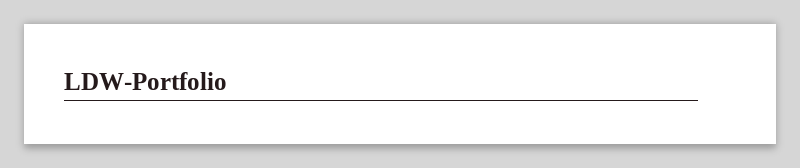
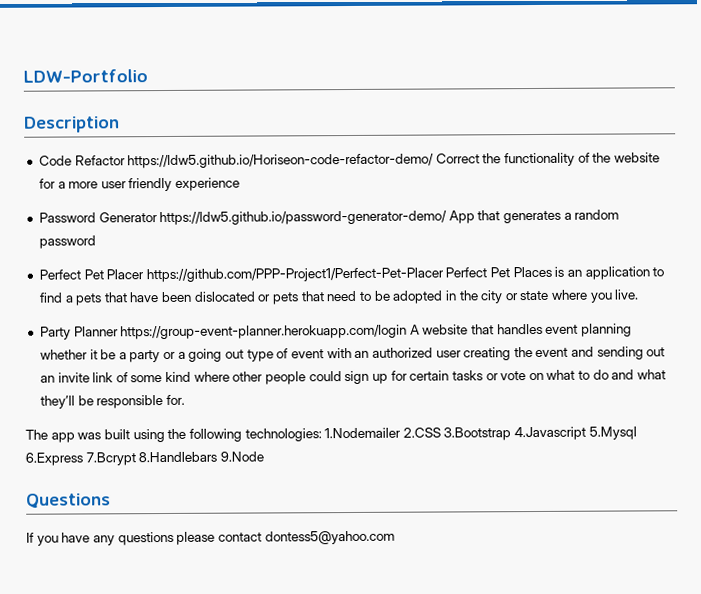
+ Description
+ Code Refactor https://ldw5.github.io/Horiseon-code-refactor-demo/ Correct the functionality of the website for a more user friendly experience
+ Password Generator https://ldw5.github.io/password-generator-demo/ App that generates a random password
+ Perfect Pet Placer https://github.com/PPP-Project1/Perfect-Pet-Placer Perfect Pet Places is an application to find a pets that have been dislocated or pets that need to be adopted in the city or state where you live.
+ Party Planner https://group-event-planner.herokuapp.com/login A website that handles event planning whether it be a party or a going out type of event with an authorized user creating the event and sending out an invite link of some kind where other people could sign up for certain tasks or vote on what to do and what they’ll be responsible for.
+ The app was built using the following technologies: 1.Nodemailer 2.CSS 3.Bootstrap 4.Javascript 5.Mysql 6.Express 7.Bcrypt 8.Handlebars 9.Node
+ Questions
+ If you have any questions please contact dontess5@yahoo.com

